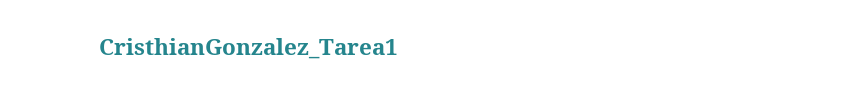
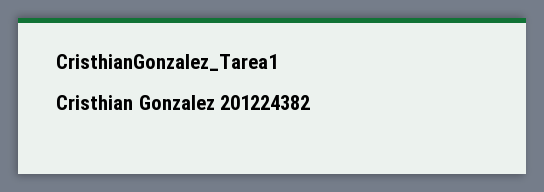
+ Cristhian Gonzalez 201224382

